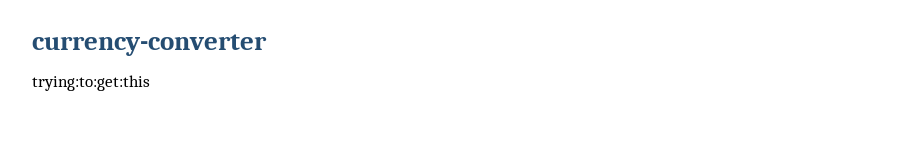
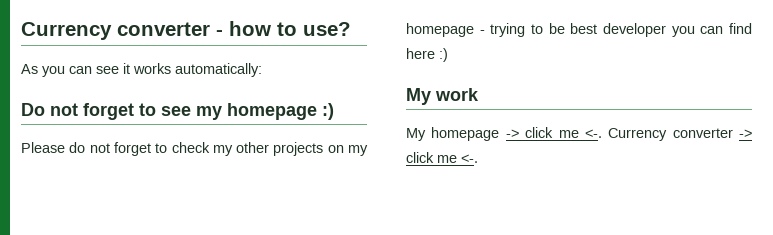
- currency-converter
- trying:to:get:this
+ Currency converter - how to use?
+ As you can see it works automatically:
+ Do not forget to see my homepage :)
+ Please do not forget to check my other projects on my homepage - trying to be best developer you can find here :)
+ My work
+ My homepage -> click me <-. Currency converter -> click me <-.

